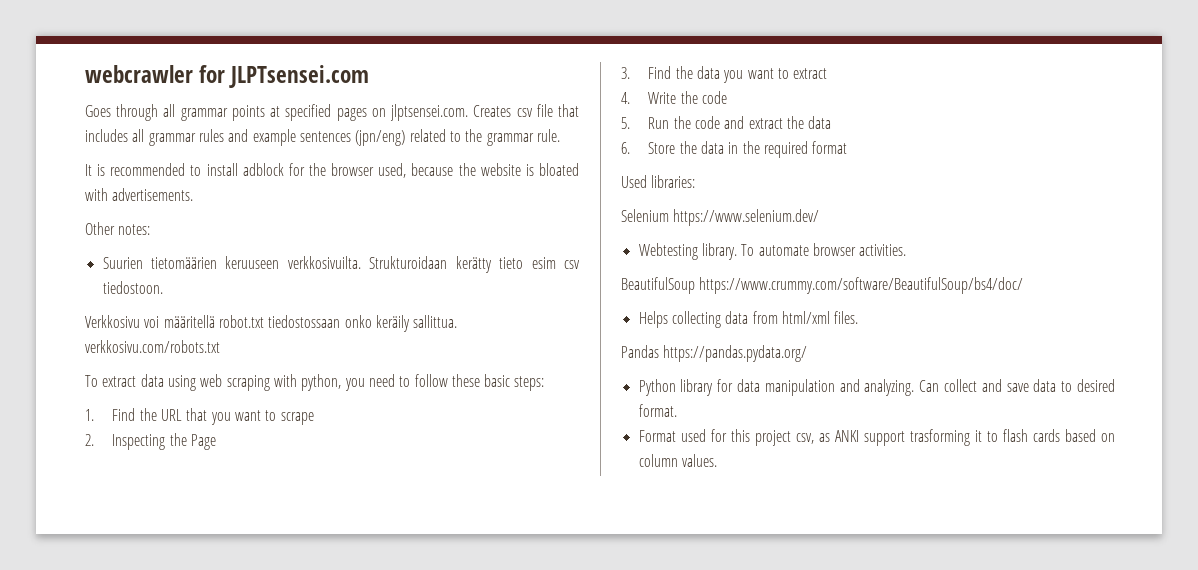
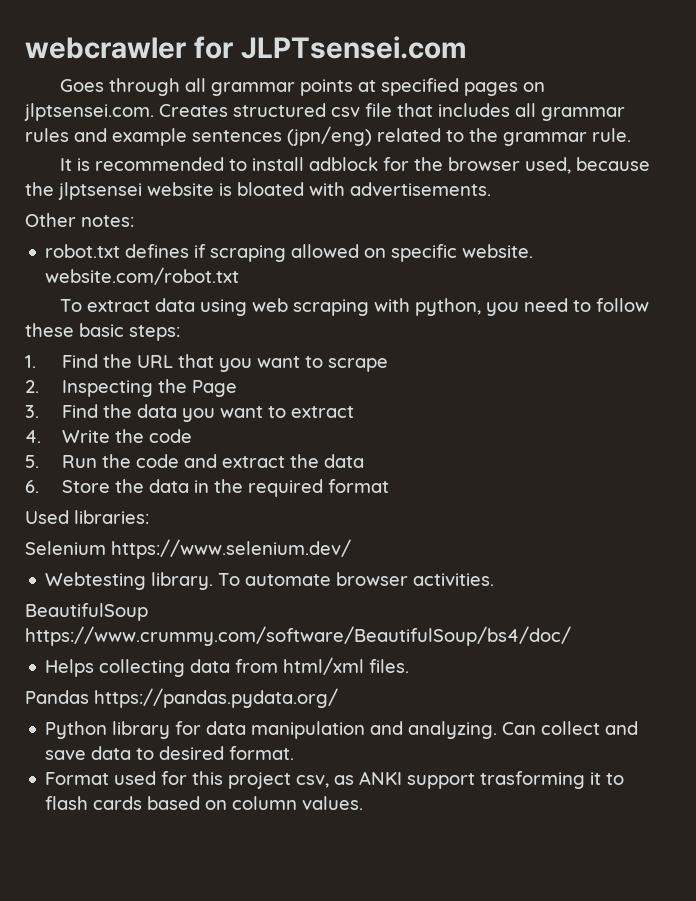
- Goes through all grammar points at specified pages on jlptsensei.com. Creates csv file that includes all grammar rules and example sentences (jpn/eng) related to the grammar rule.
+ Goes through all grammar points at specified pages on jlptsensei.com. Creates structured csv file that includes all grammar rules and example sentences (jpn/eng) related to the grammar rule.
- It is recommended to install adblock for the browser used, because the website is bloated with advertisements.
+ It is recommended to install adblock for the browser used, because the jlptsensei website is bloated with advertisements.
- Suurien tietomäärien keruuseen verkkosivuilta. Strukturoidaan kerätty tieto esim csv tiedostoon.
- Verkkosivu voi määritellä robot.txt tiedostossaan onko keräily sallittua. verkkosivu.com/robots.txt
+ robot.txt defines if scraping allowed on specific website. website.com/robot.txt

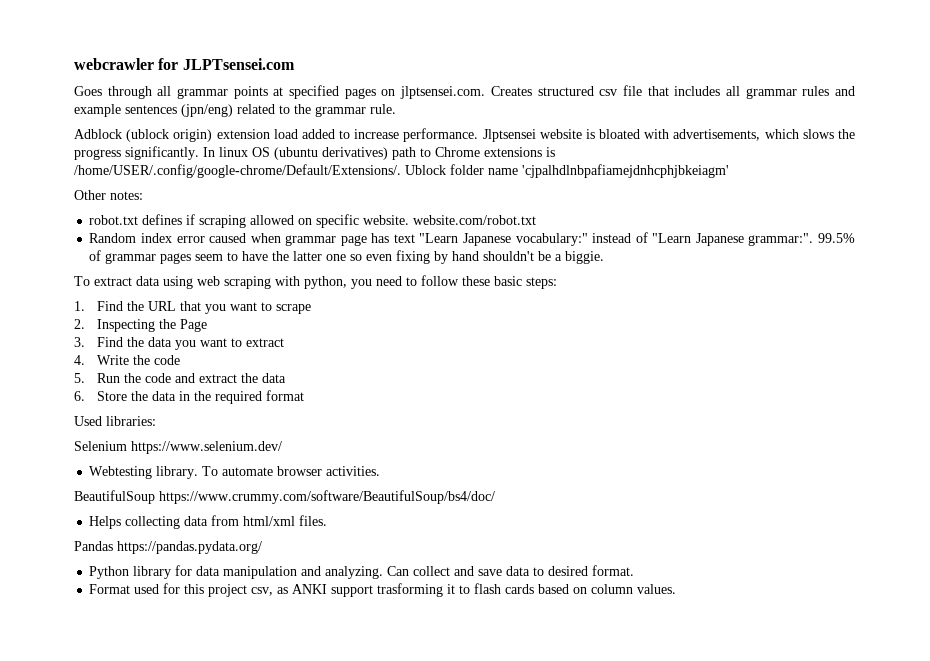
- It is recommended to install adblock for the browser used, because the jlptsensei website is bloated with advertisements.
+ Adblock (ublock origin) extension load added to increase performance. Jlptsensei website is bloated with advertisements, which slows the progress significantly. In linux OS (ubuntu derivatives) path to Chrome extensions is /home/USER/.config/google-chrome/Default/Extensions/. Ublock folder name 'cjpalhdlnbpafiamejdnhcphjbkeiagm'
+ Random index error caused when grammar page has text "Learn Japanese vocabulary:" instead of "Learn Japanese grammar:". 99.5% of grammar pages seem to have the latter one so even fixing by hand shouldn't be a biggie.

